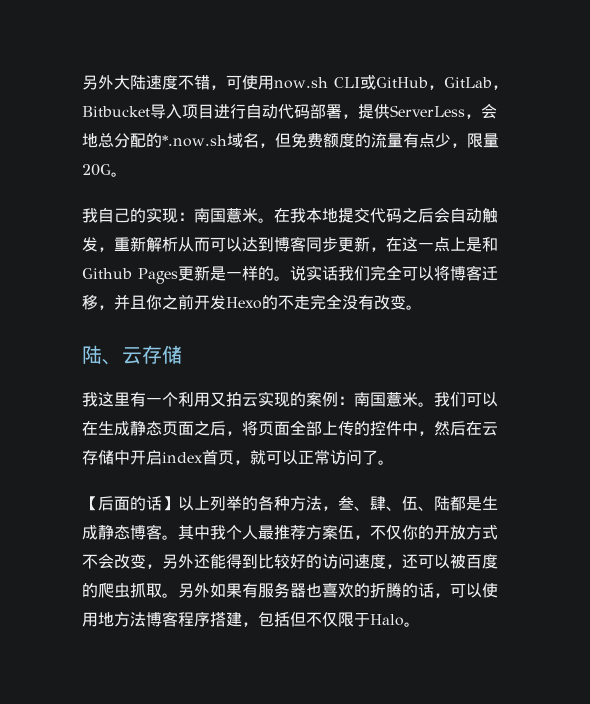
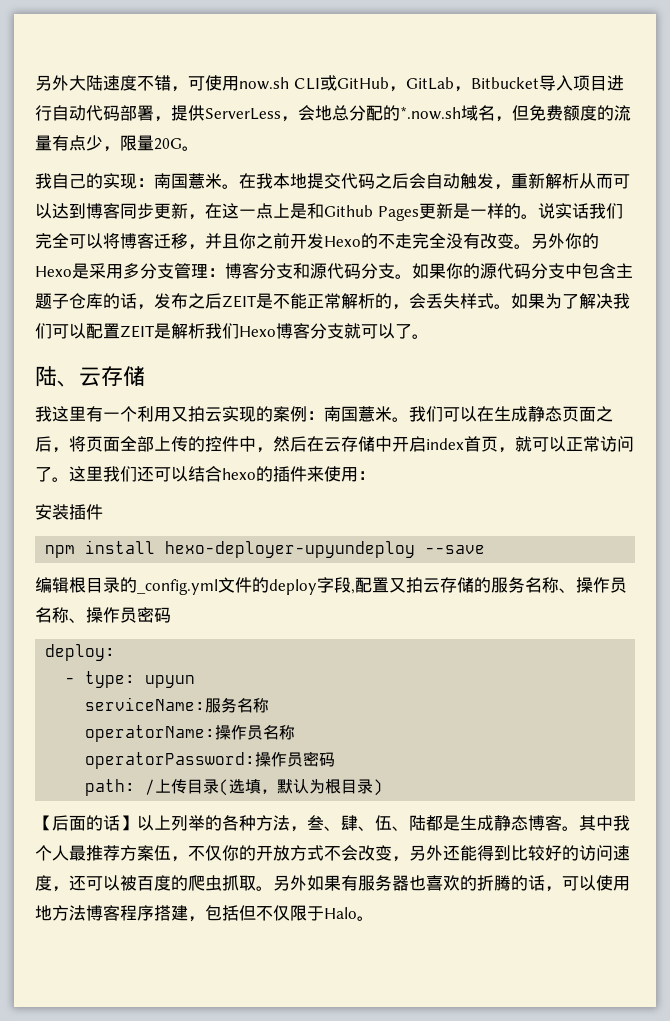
+ 另外你的Hexo是采用多分支管理：博客分支和源代码分支。如果你的源代码分支中包含主题子仓库的话，发布之后ZEIT是不能正常解析的，会丢失样式。如果为了解决我们可以配置ZEIT是解析我们Hexo博客分支就可以了。
+ 这里我们还可以结合hexo的插件来使用：
+ 安装插件
+ npm install hexo-deployer-upyundeploy --save
+ 编辑根目录的_config.yml文件的deploy字段,配置又拍云存储的服务名称、操作员名称、操作员密码
+ deploy:
+ - type: upyun
+ serviceName:服务名称
+ operatorName:操作员名称
+ operatorPassword:操作员密码
+ path: /上传目录(选填，默认为根目录)

